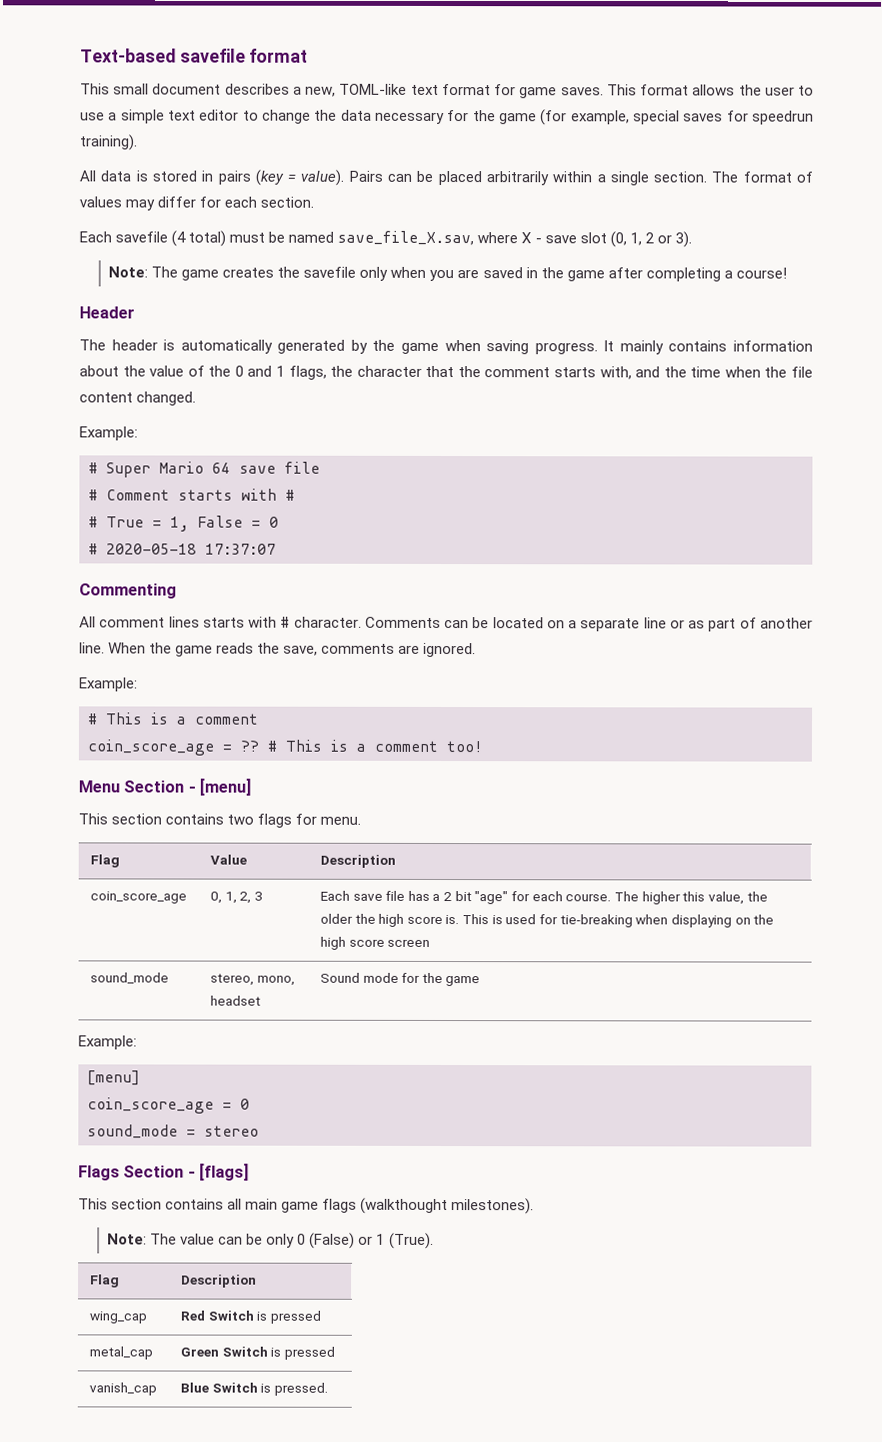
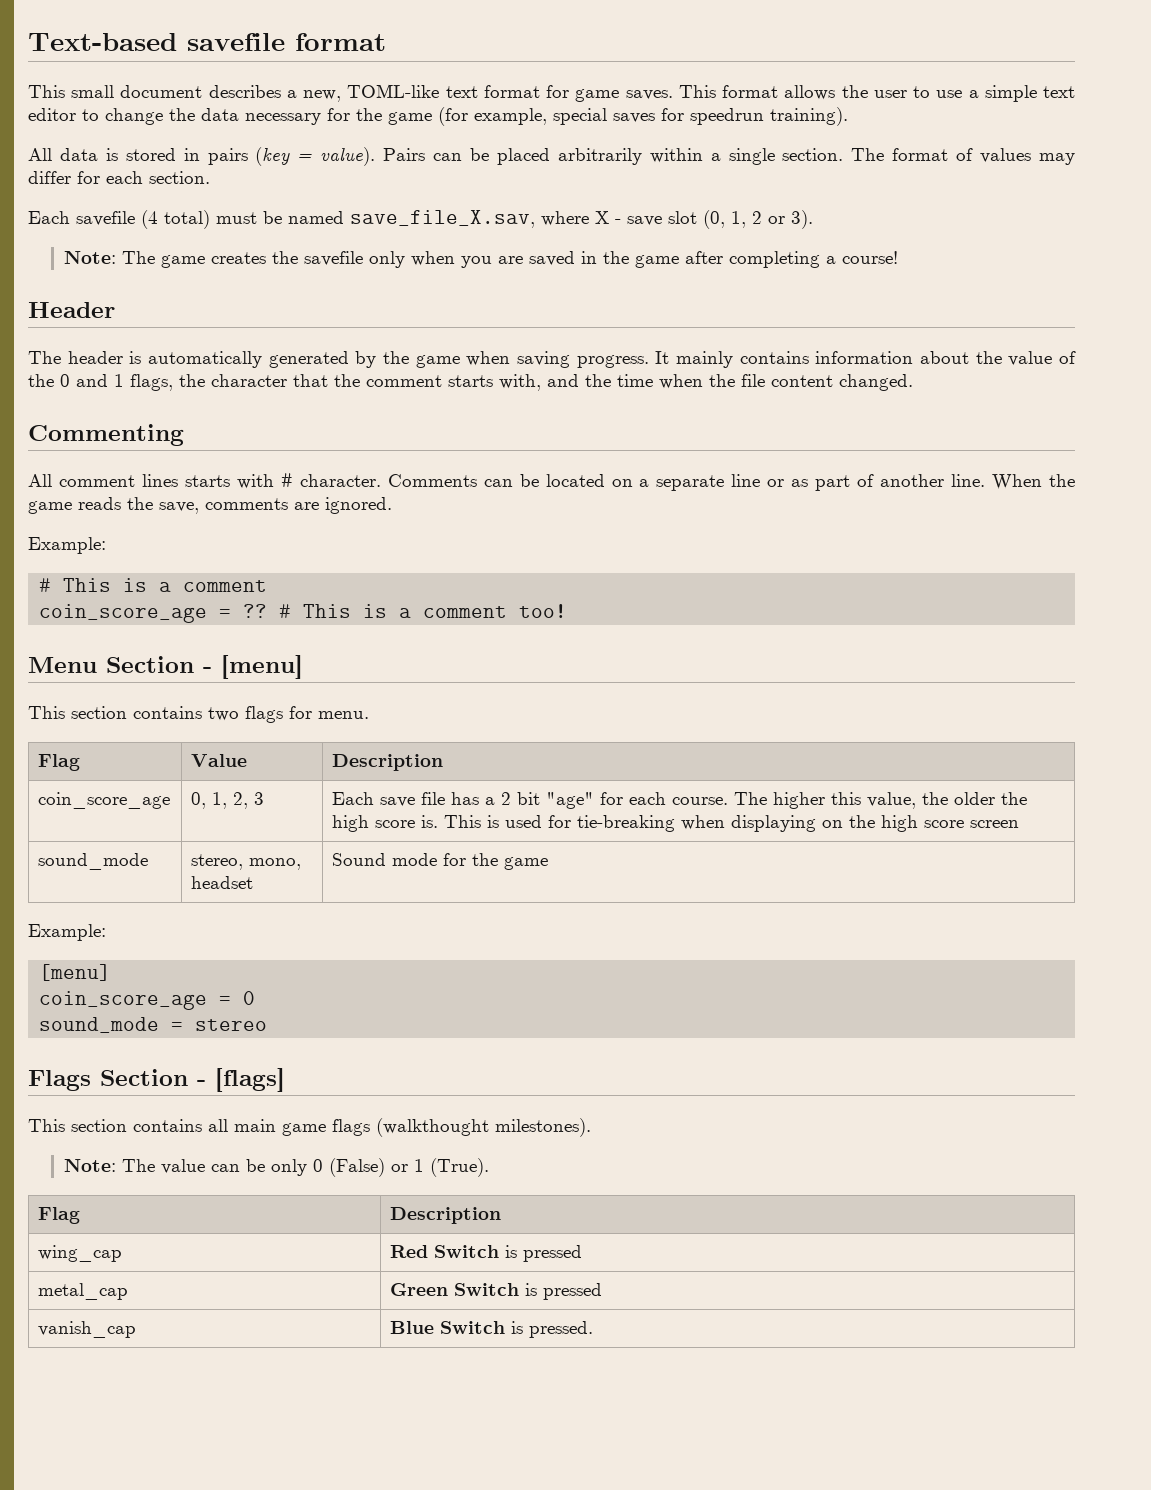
  It mainly contains information about the value of the 0 and 1 flags, the character that the comment starts with, and the time when the file content changed.
- Example:
- # Super Mario 64 save file
- # Comment starts with #
- # True = 1, False = 0
- # 2020-05-18 17:37:07

